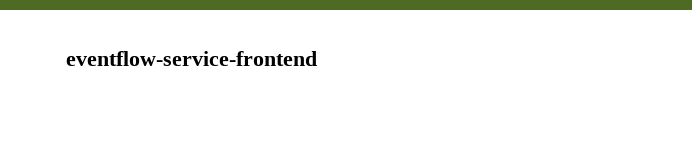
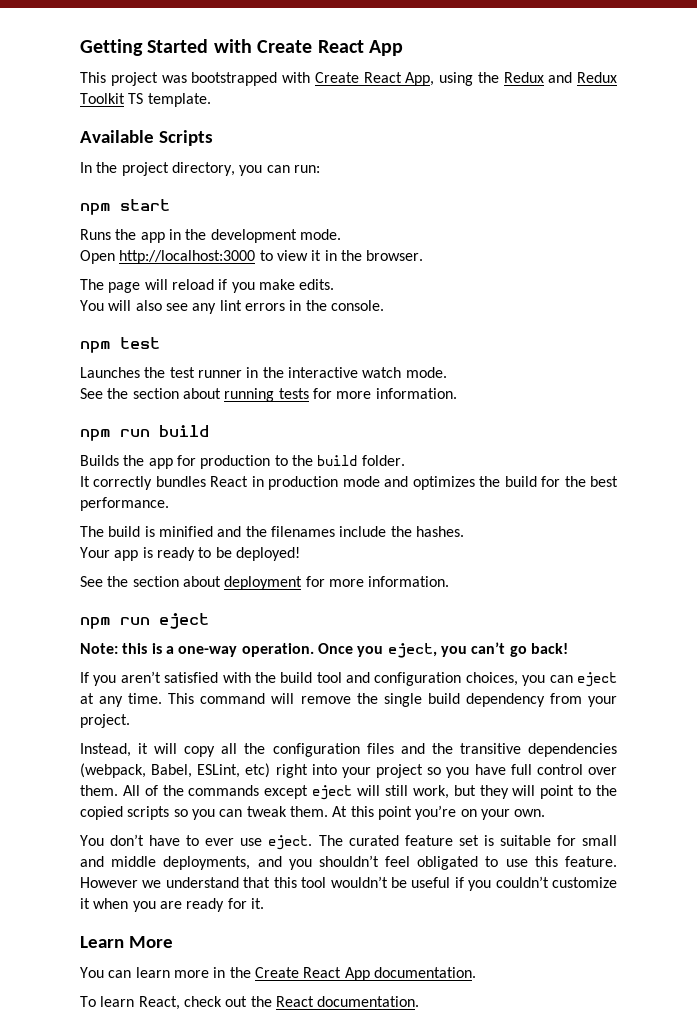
- eventflow-service-frontend
+ Getting Started with Create React App
+ This project was bootstrapped with Create React App, using the Redux and Redux Toolkit TS template.
+ Available Scripts
+ In the project directory, you can run:
+ npm start
+ Runs the app in the development mode.
+ Open http://localhost:3000 to view it in the browser.
+ The page will reload if you make edits.
+ You will also see any lint errors in the console.
+ npm test
+ Launches the test runner in the interactive watch mode.
+ See the section about running tests for more information.
+ npm run build
+ Builds the app for production to the build folder.
+ It correctly bundles React in production mode and optimizes the build for the best performance.
+ The build is minified and the filenames include the hashes.
+ Your app is ready to be deployed!
+ See the section about deployment for more information.
+ npm run eject
+ Note: this is a one-way operation. Once you eject, you can’t go back!
+ If you aren’t satisfied with the build tool and configuration choices, you can eject at any time. This command will remove the single build dependency from your project.
+ Instead, it will copy all the configuration files and the transitive dependencies (webpack, Babel, ESLint, etc) right into your project so you have full control over them. All of the commands except eject will still work, but they will point to the copied scripts so you can tweak them. At this point you’re on your own.
+ You don’t have to ever use eject. The curated feature set is suitable for small and middle deployments, and you shouldn’t feel obligated to use this feature. However we understand that this tool wouldn’t be useful if you couldn’t customize it when you are ready for it.
+ Learn More
+ You can learn more in the Create React App documentation.
+ To learn React, check out the React documentation.

